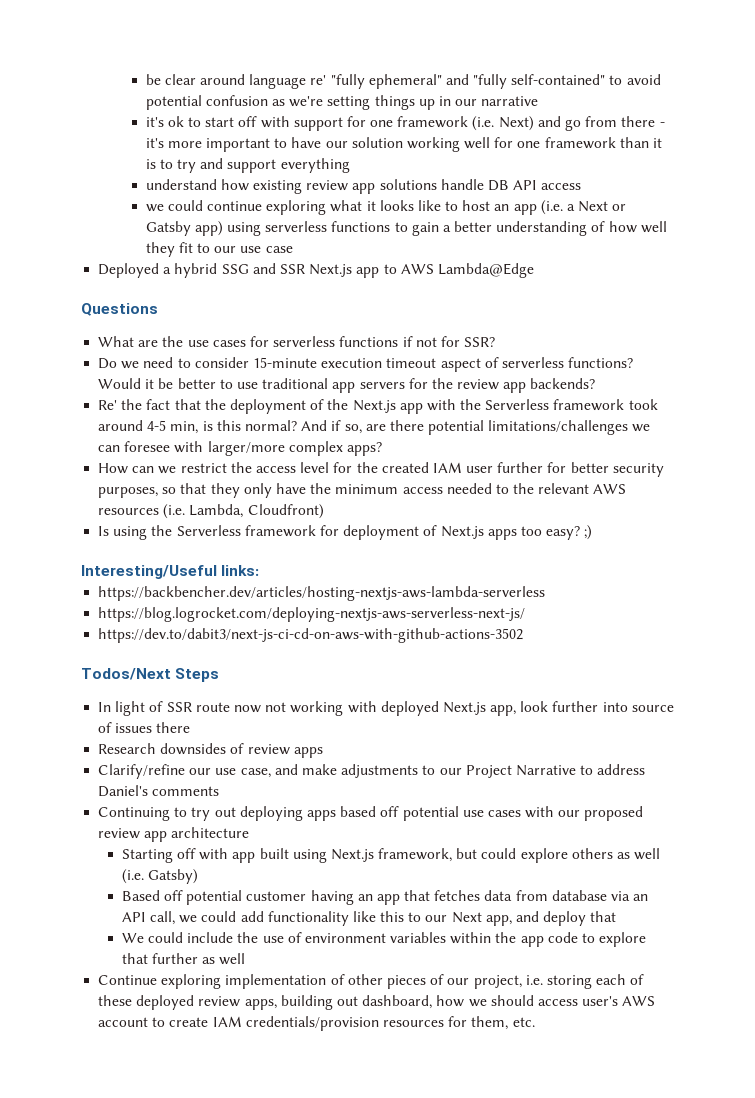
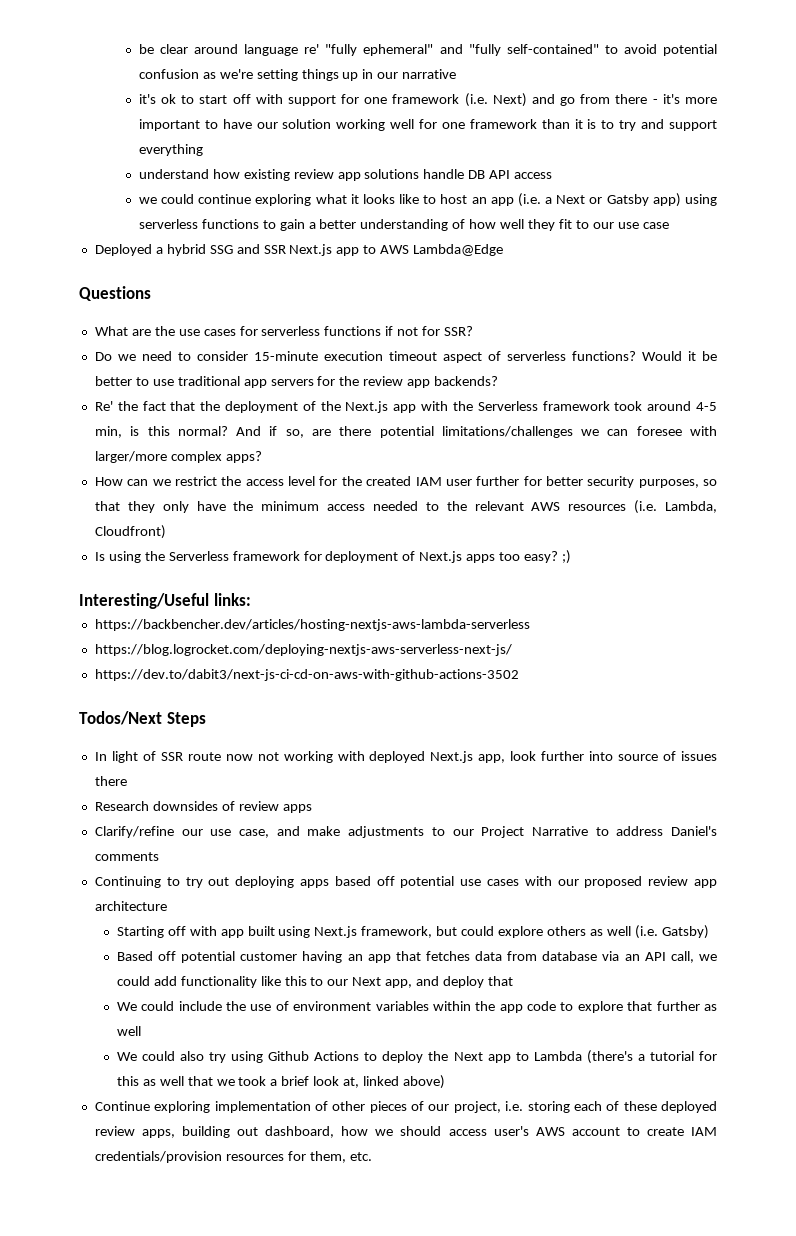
+ We could also try using Github Actions to deploy the Next app to Lambda (there's a tutorial for this as well that we took a brief look at, linked above)

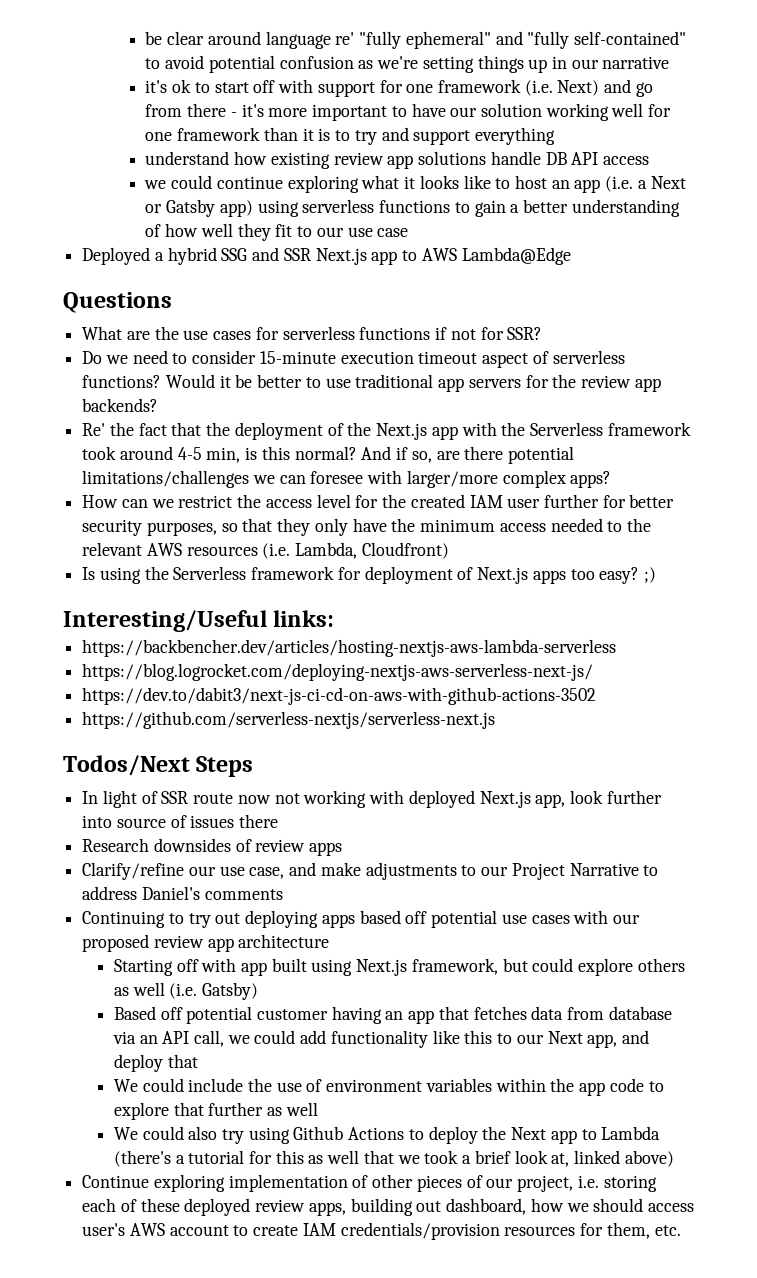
+ https://github.com/serverless-nextjs/serverless-next.js

